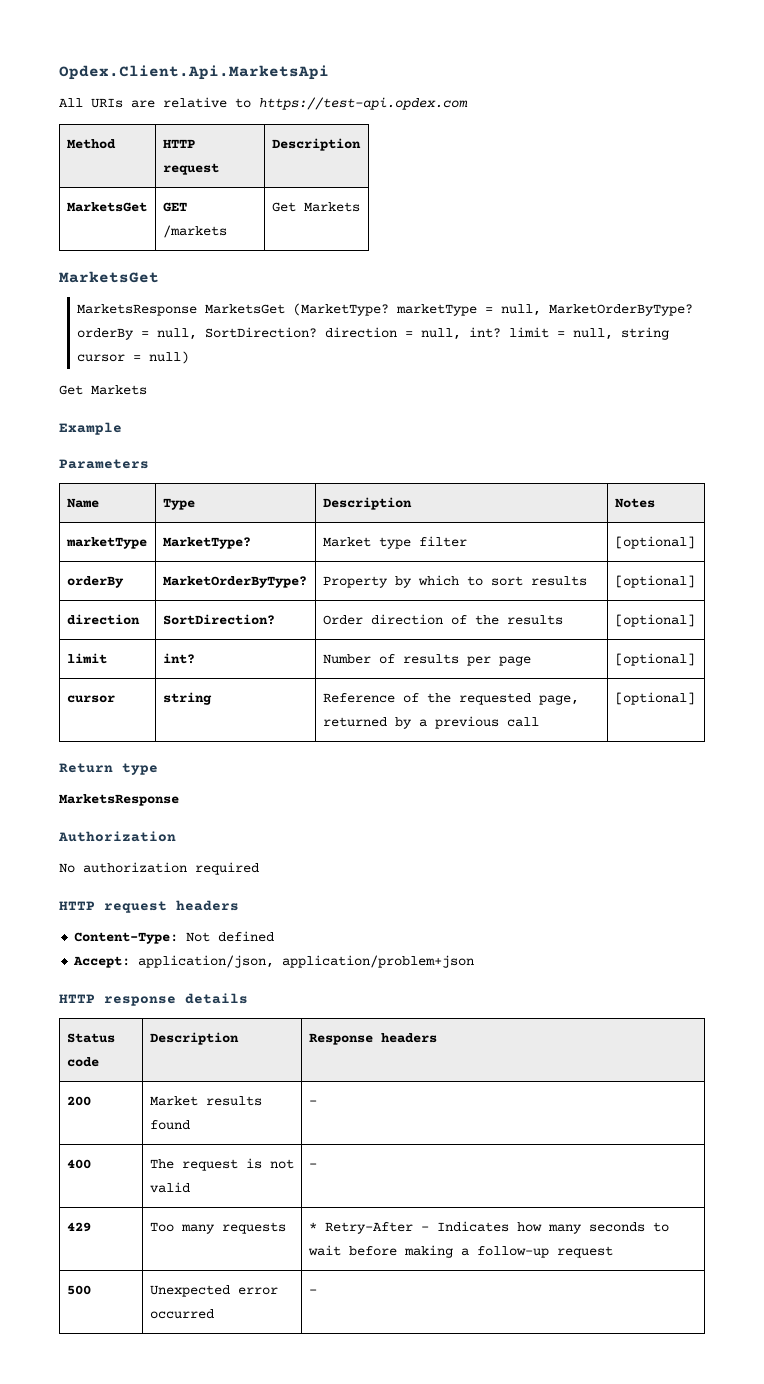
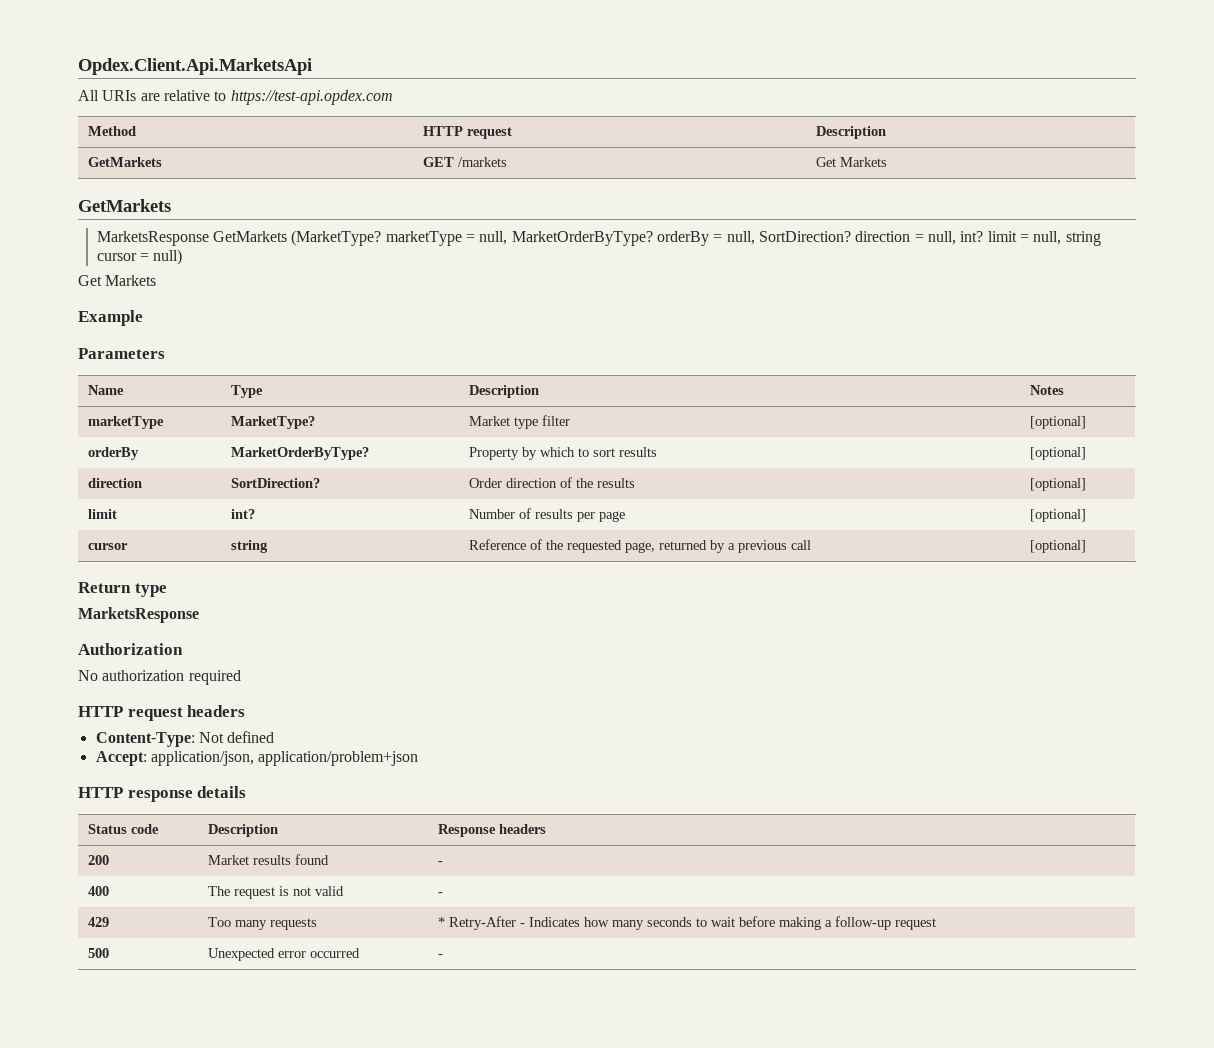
- MarketsGet | GET /markets | Get Markets
- MarketsGet
- MarketsResponse MarketsGet (MarketType? marketType = null, MarketOrderByType? orderBy = null, SortDirection? direction = null, int? limit = null, string cursor = null)
+ GetMarkets | GET /markets | Get Markets
+ GetMarkets
+ MarketsResponse GetMarkets (MarketType? marketType = null, MarketOrderByType? orderBy = null, SortDirection? direction = null, int? limit = null, string cursor = null)

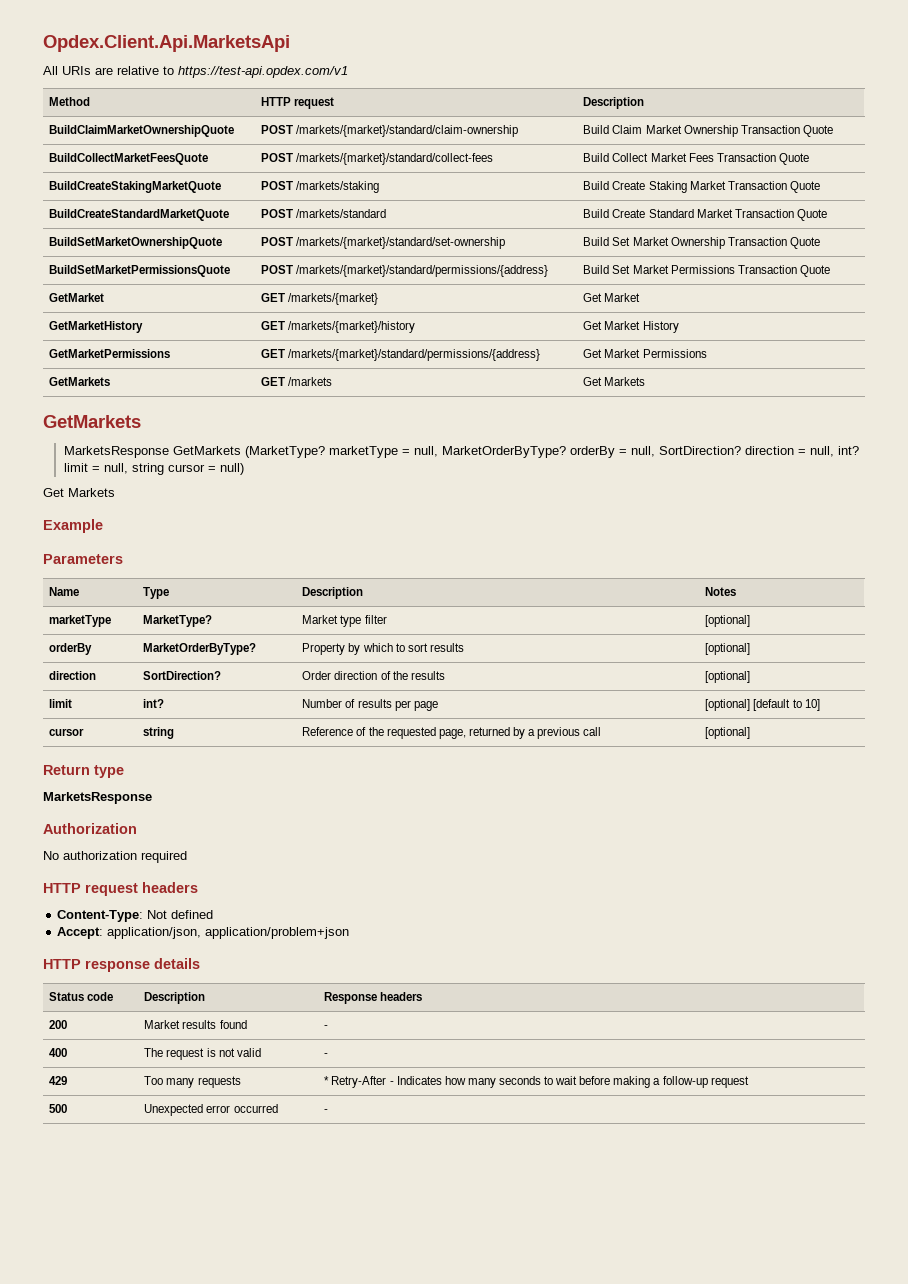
- All URIs are relative to https://test-api.opdex.com
+ All URIs are relative to https://test-api.opdex.com/v1
+ BuildClaimMarketOwnershipQuote | POST /markets/{market}/standard/claim-ownership | Build Claim Market Ownership Transaction Quote
+ BuildCollectMarketFeesQuote | POST /markets/{market}/standard/collect-fees | Build Collect Market Fees Transaction Quote
+ BuildCreateStakingMarketQuote | POST /markets/staking | Build Create Staking Market Transaction Quote
+ BuildCreateStandardMarketQuote | POST /markets/standard | Build Create Standard Market Transaction Quote
+ BuildSetMarketOwnershipQuote | POST /markets/{market}/standard/set-ownership | Build Set Market Ownership Transaction Quote
+ BuildSetMarketPermissionsQuote | POST /markets/{market}/standard/permissions/{address} | Build Set Market Permissions Transaction Quote
+ GetMarket | GET /markets/{market} | Get Market
+ GetMarketHistory | GET /markets/{market}/history | Get Market History
+ GetMarketPermissions | GET /markets/{market}/standard/permissions/{address} | Get Market Permissions
- limit | int? | Number of results per page | [optional]
+ limit | int? | Number of results per page | [optional] [default to 10]

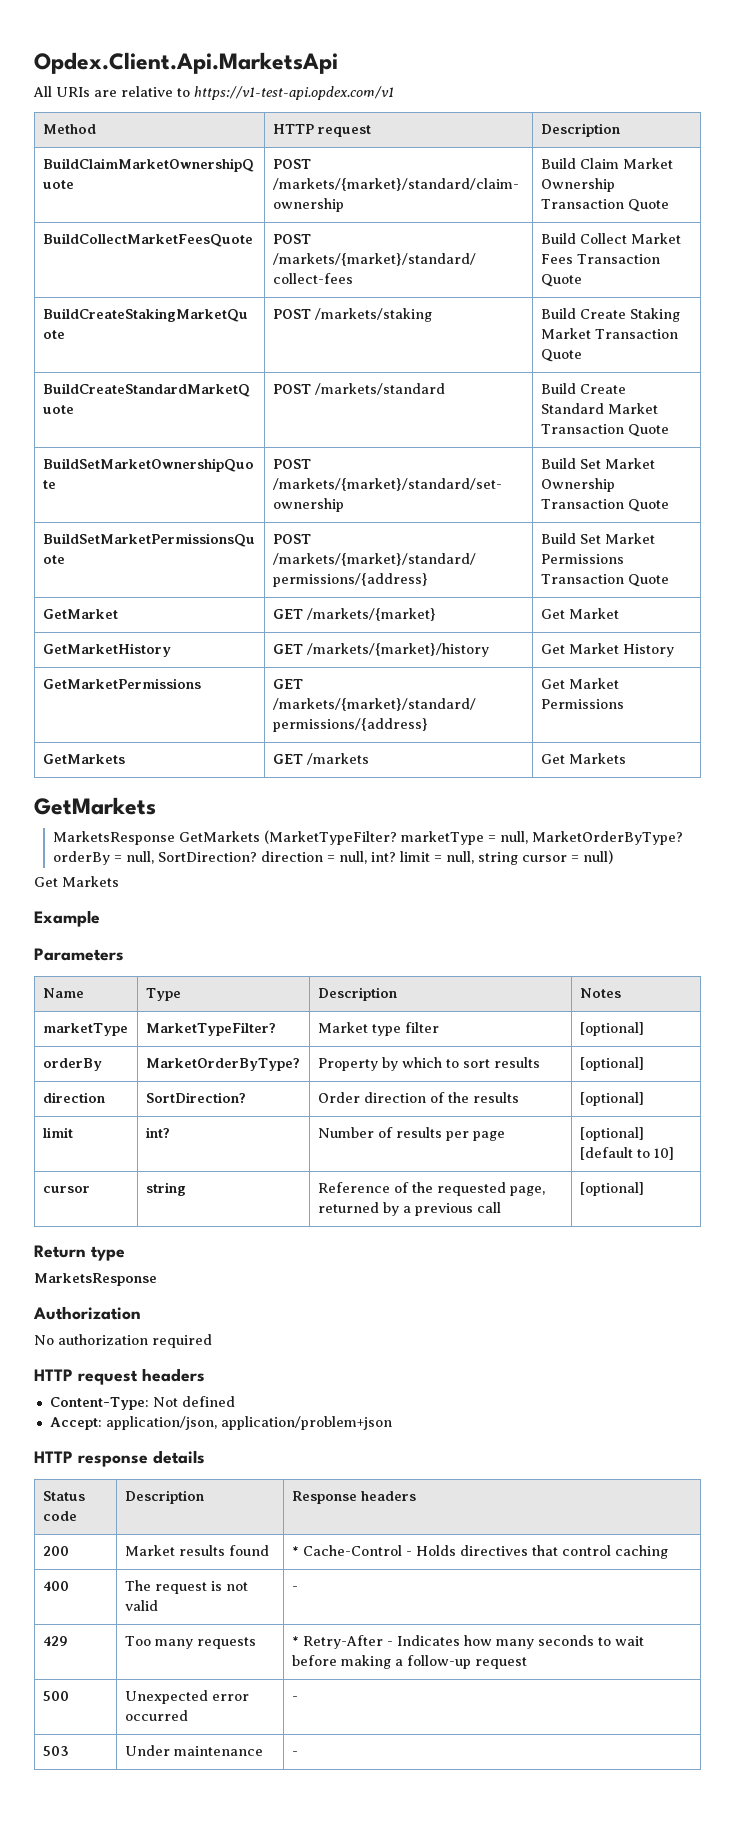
- All URIs are relative to https://test-api.opdex.com/v1
+ All URIs are relative to https://v1-test-api.opdex.com/v1
- MarketsResponse GetMarkets (MarketType? marketType = null, MarketOrderByType? orderBy = null, SortDirection? direction = null, int? limit = null, string cursor = null)
+ MarketsResponse GetMarkets (MarketTypeFilter? marketType = null, MarketOrderByType? orderBy = null, SortDirection? direction = null, int? limit = null, string cursor = null)
- marketType | MarketType? | Market type filter | [optional]
+ marketType | MarketTypeFilter? | Market type filter | [optional]
- 200 | Market results found | -
+ 200 | Market results found | * Cache-Control - Holds directives that control caching
+ 503 | Under maintenance | -

